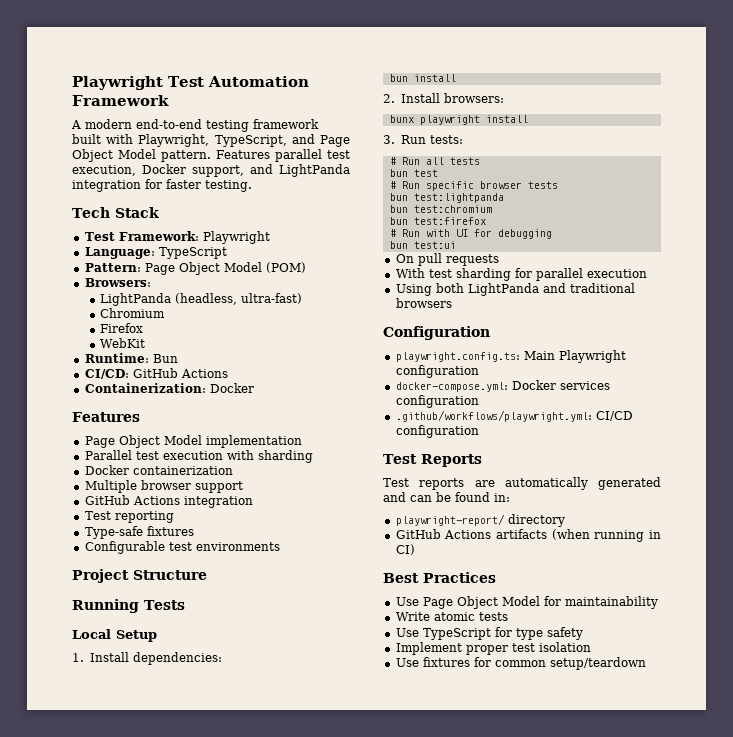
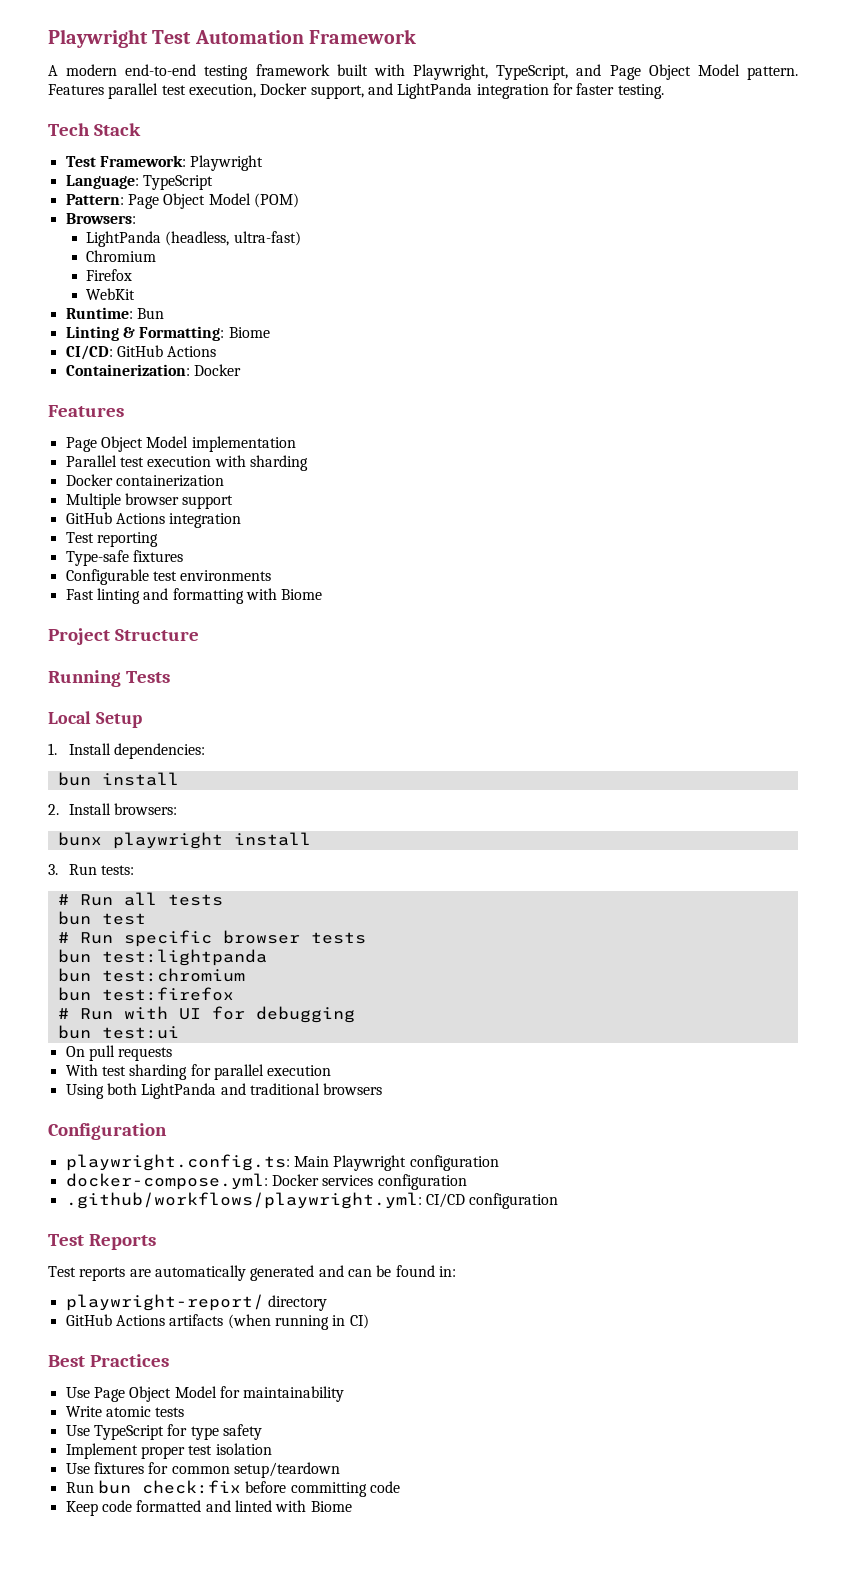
+ Linting & Formatting: Biome
+ Fast linting and formatting with Biome
+ Run bun check:fix before committing code
+ Keep code formatted and linted with Biome

